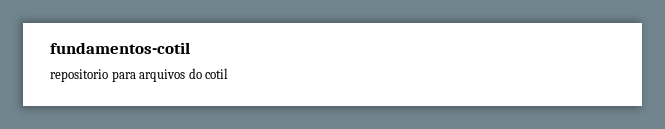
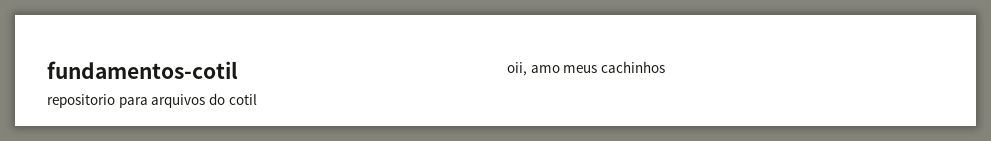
+ oii, amo meus cachinhos

